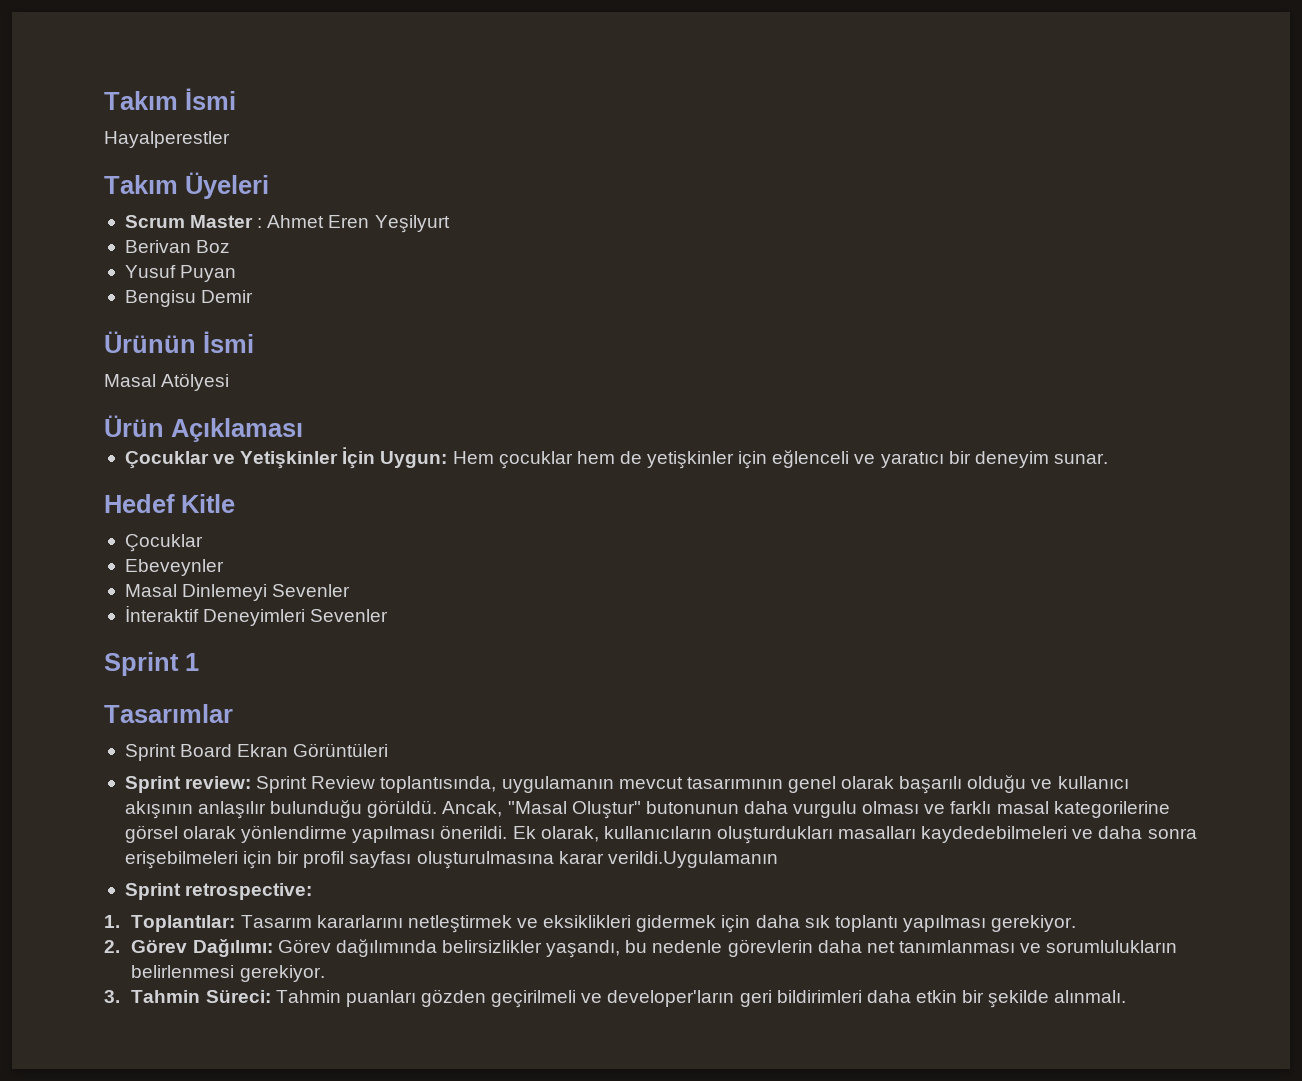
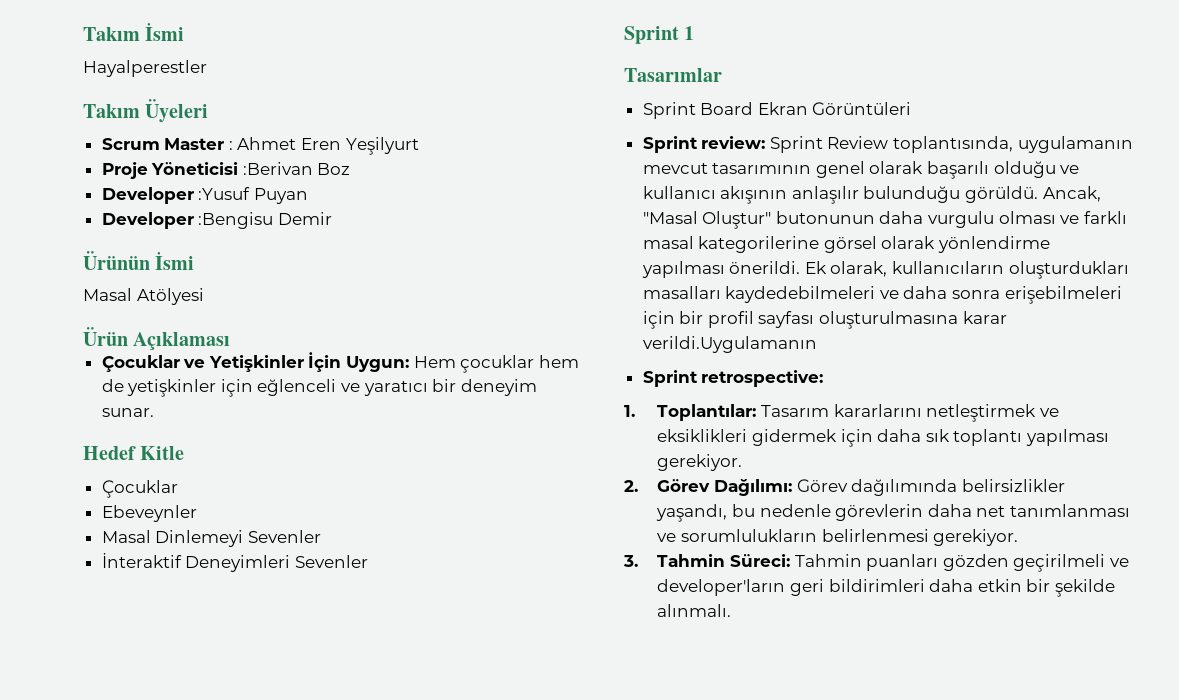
- Berivan Boz
+ Proje Yöneticisi :Berivan Boz
- Yusuf Puyan
+ Developer :Yusuf Puyan
- Bengisu Demir
+ Developer :Bengisu Demir

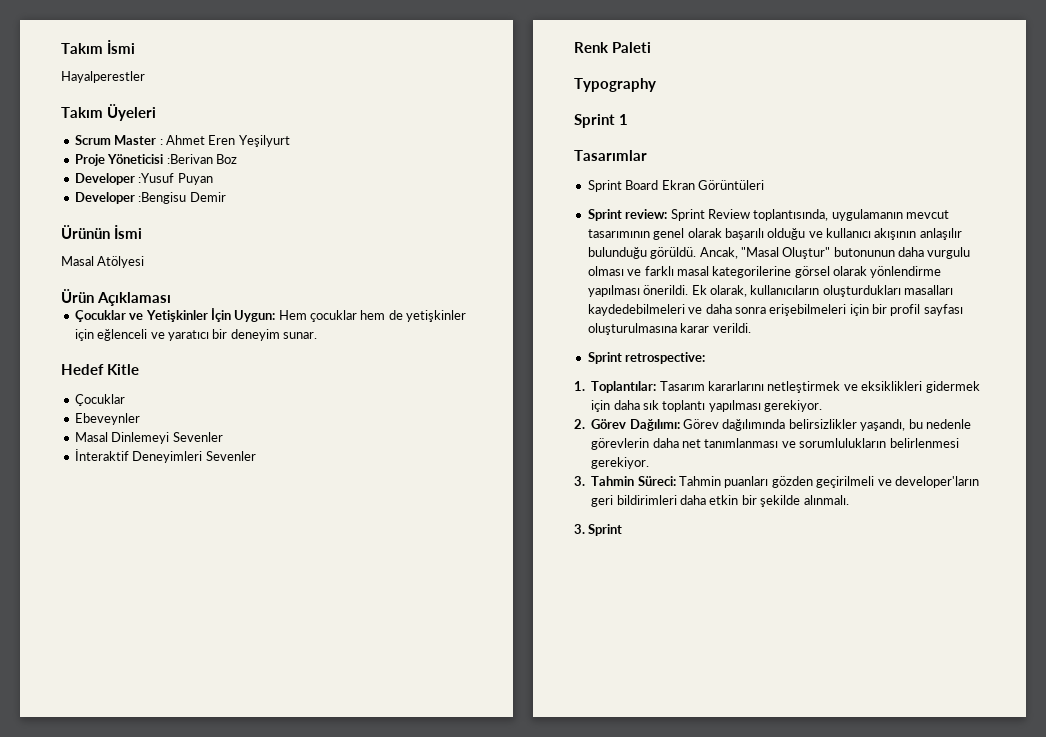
+ Renk Paleti
+ Typography
- Ek olarak, kullanıcıların oluşturdukları masalları kaydedebilmeleri ve daha sonra erişebilmeleri için bir profil sayfası oluşturulmasına karar verildi.Uygulamanın
+ Ek olarak, kullanıcıların oluşturdukları masalları kaydedebilmeleri ve daha sonra erişebilmeleri için bir profil sayfası oluşturulmasına karar verildi.
+ 3. Sprint

